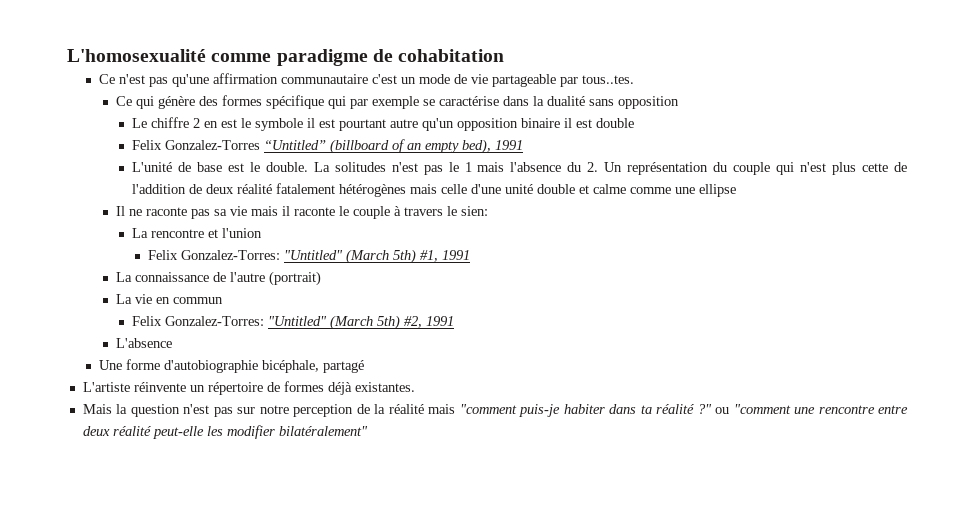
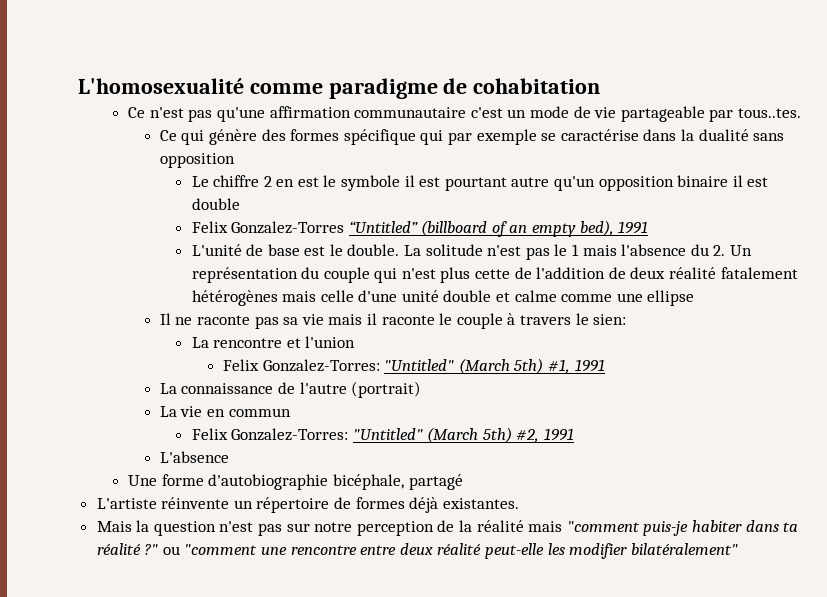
- La solitudes n'est pas le 1 mais l'absence du 2. Un représentation du couple qui n'est plus cette de l'addition de deux réalité fatalement hétérogènes mais celle d'une unité double et calme comme une ellipse
+ La solitude n'est pas le 1 mais l'absence du 2. Un représentation du couple qui n'est plus cette de l'addition de deux réalité fatalement hétérogènes mais celle d'une unité double et calme comme une ellipse

